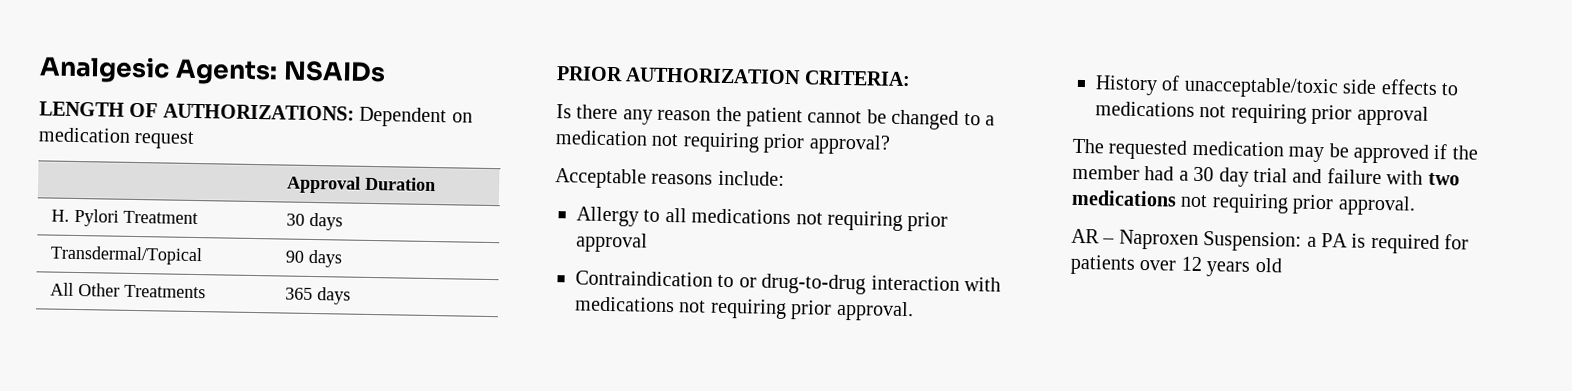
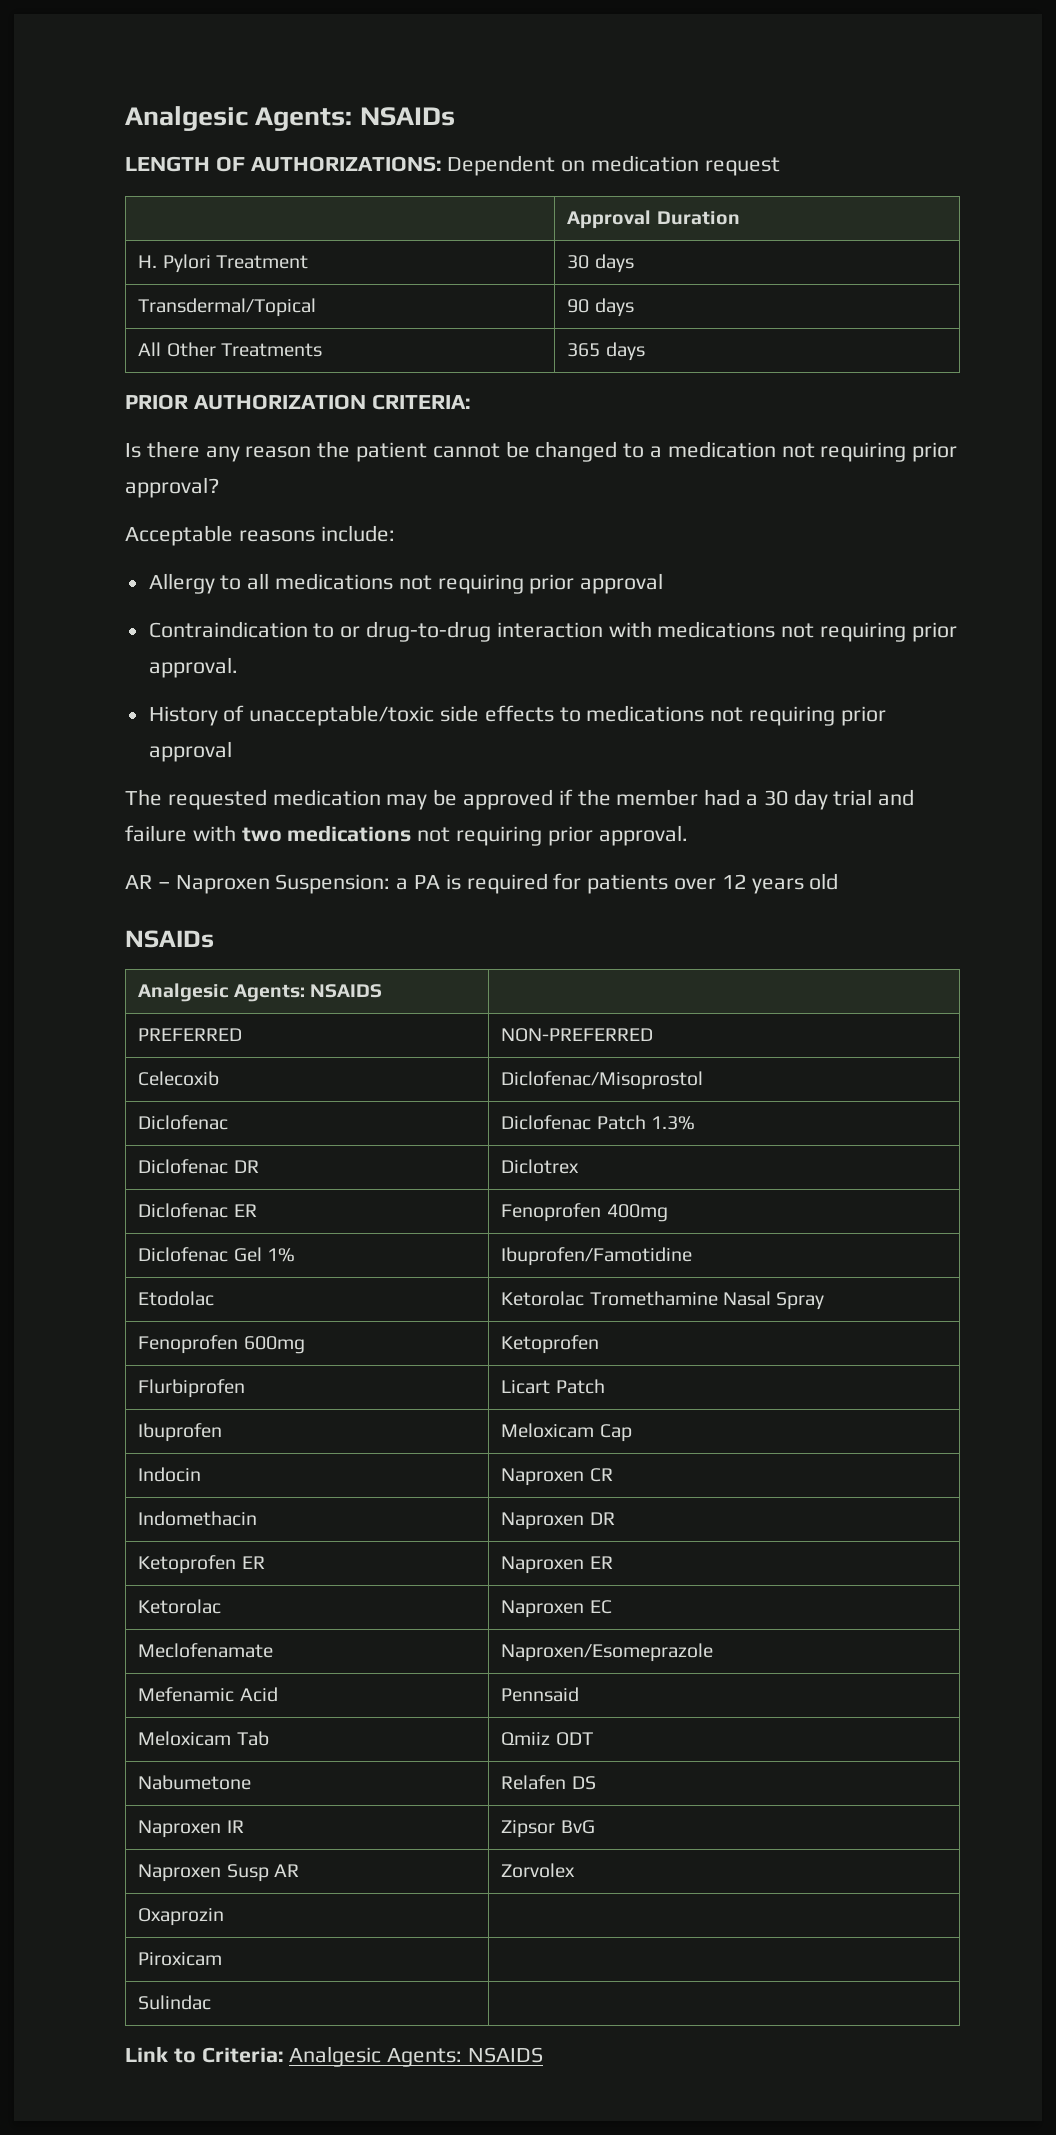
  AR – Naproxen Suspension: a PA is required for patients over 12 years old
+ NSAIDs
+ Analgesic Agents: NSAIDS |
+ PREFERRED | NON-PREFERRED
+ Celecoxib | Diclofenac/Misoprostol
+ Diclofenac | Diclofenac Patch 1.3%
+ Diclofenac DR | Diclotrex
+ Diclofenac ER | Fenoprofen 400mg
+ Diclofenac Gel 1% | Ibuprofen/Famotidine
+ Etodolac | Ketorolac Tromethamine Nasal Spray
+ Fenoprofen 600mg | Ketoprofen
+ Flurbiprofen | Licart Patch
+ Ibuprofen | Meloxicam Cap
+ Indocin | Naproxen CR
+ Indomethacin | Naproxen DR
+ Ketoprofen ER | Naproxen ER
+ Ketorolac | Naproxen EC
+ Meclofenamate | Naproxen/Esomeprazole
+ Mefenamic Acid | Pennsaid
+ Meloxicam Tab | Qmiiz ODT
+ Nabumetone | Relafen DS
+ Naproxen IR | Zipsor BvG
+ Naproxen Susp AR | Zorvolex
+ Oxaprozin |
+ Piroxicam |
+ Sulindac |
+ Link to Criteria: Analgesic Agents: NSAIDS

